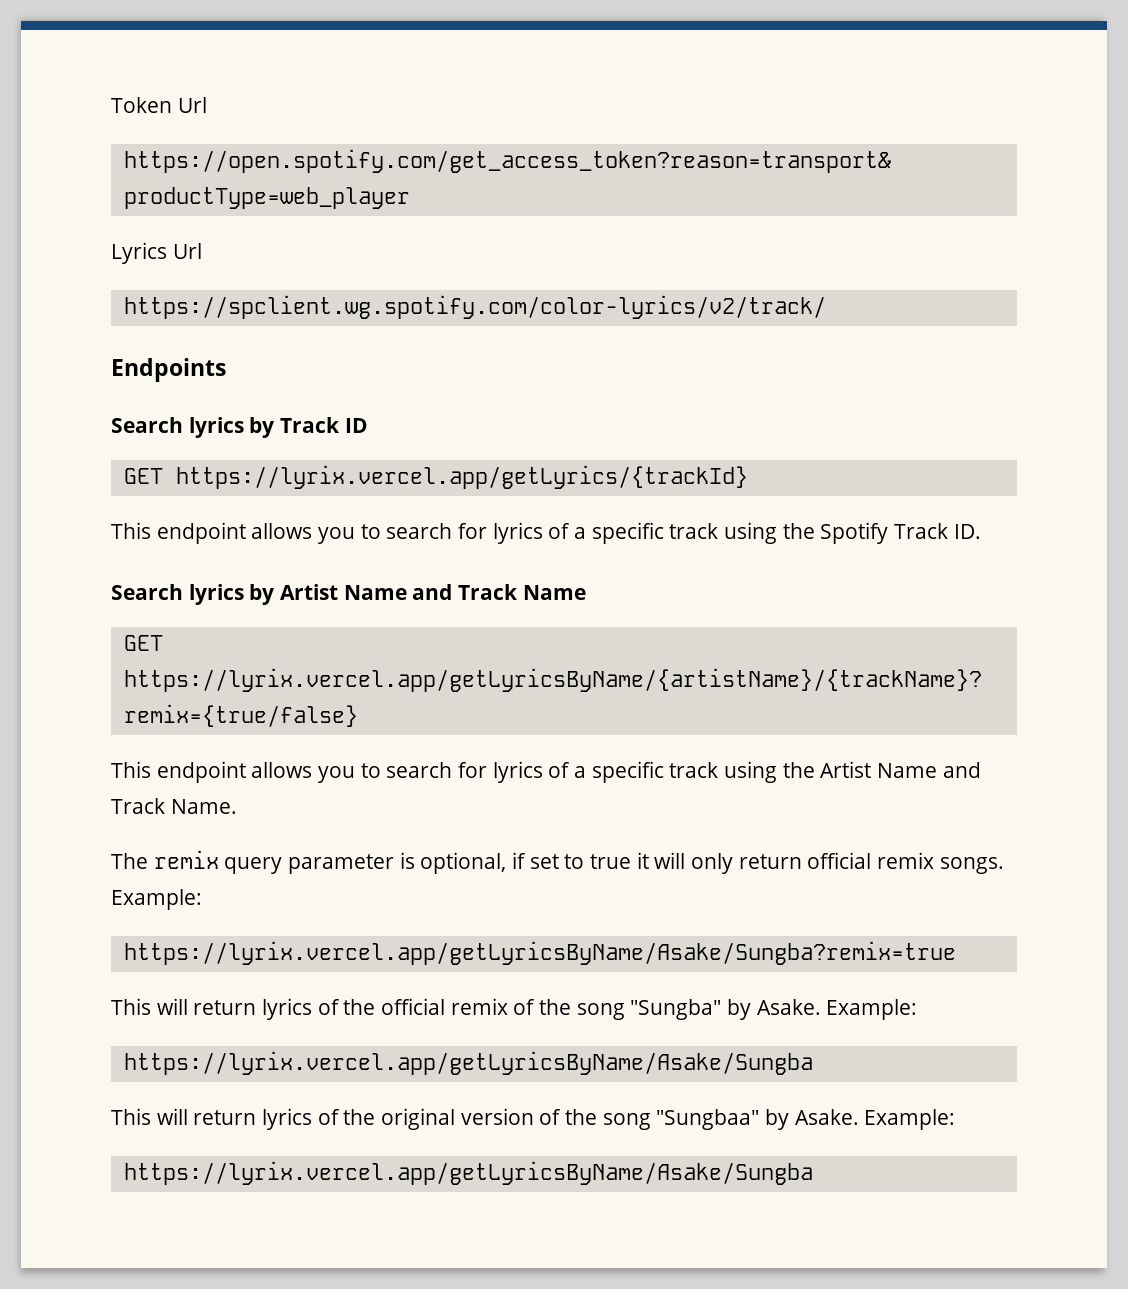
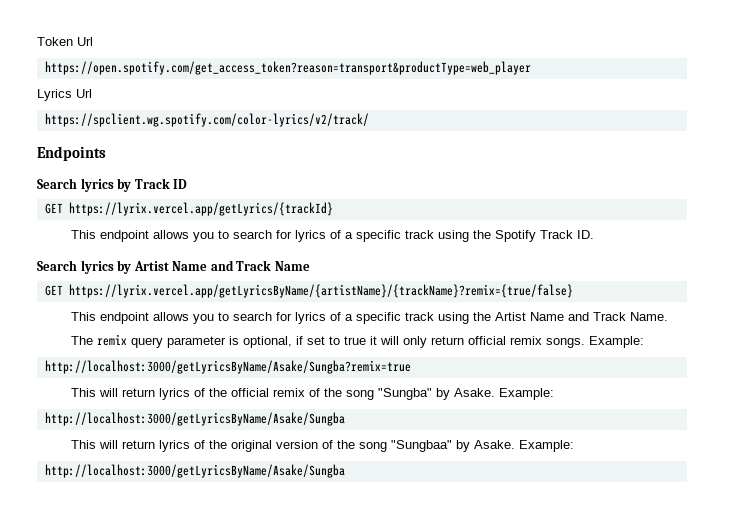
- https://lyrix.vercel.app/getLyricsByName/Asake/Sungba?remix=true
+ http://localhost:3000/getLyricsByName/Asake/Sungba?remix=true
  This will return lyrics of the official remix of the song "Sungba" by Asake. Example:
- https://lyrix.vercel.app/getLyricsByName/Asake/Sungba
+ http://localhost:3000/getLyricsByName/Asake/Sungba
  This will return lyrics of the original version of the song "Sungbaa" by Asake. Example:
- https://lyrix.vercel.app/getLyricsByName/Asake/Sungba
+ http://localhost:3000/getLyricsByName/Asake/Sungba

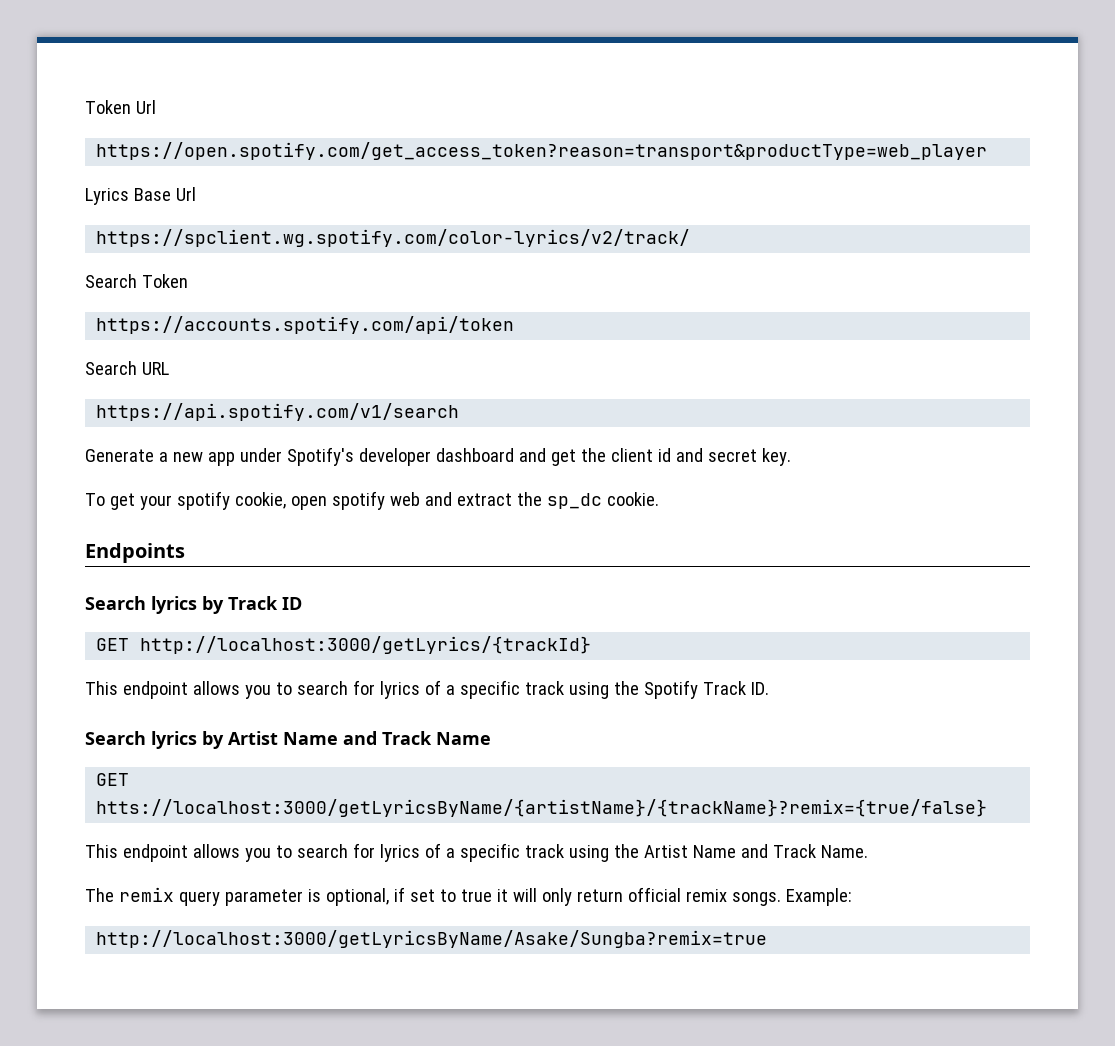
- Lyrics Url
+ Lyrics Base Url
+ Search Token
+ https://accounts.spotify.com/api/token
+ Search URL
+ https://api.spotify.com/v1/search
+ Generate a new app under Spotify's developer dashboard and get the client id and secret key.
+ To get your spotify cookie, open spotify web and extract the sp_dc cookie.
- GET https://lyrix.vercel.app/getLyrics/{trackId}
+ GET http://localhost:3000/getLyrics/{trackId}
- GET https://lyrix.vercel.app/getLyricsByName/{artistName}/{trackName}?remix={true/false}
+ GET htts://localhost:3000/getLyricsByName/{artistName}/{trackName}?remix={true/false}
- This will return lyrics of the official remix of the song "Sungba" by Asake. Example:
- http://localhost:3000/getLyricsByName/Asake/Sungba
- This will return lyrics of the original version of the song "Sungbaa" by Asake. Example:
- http://localhost:3000/getLyricsByName/Asake/Sungba

